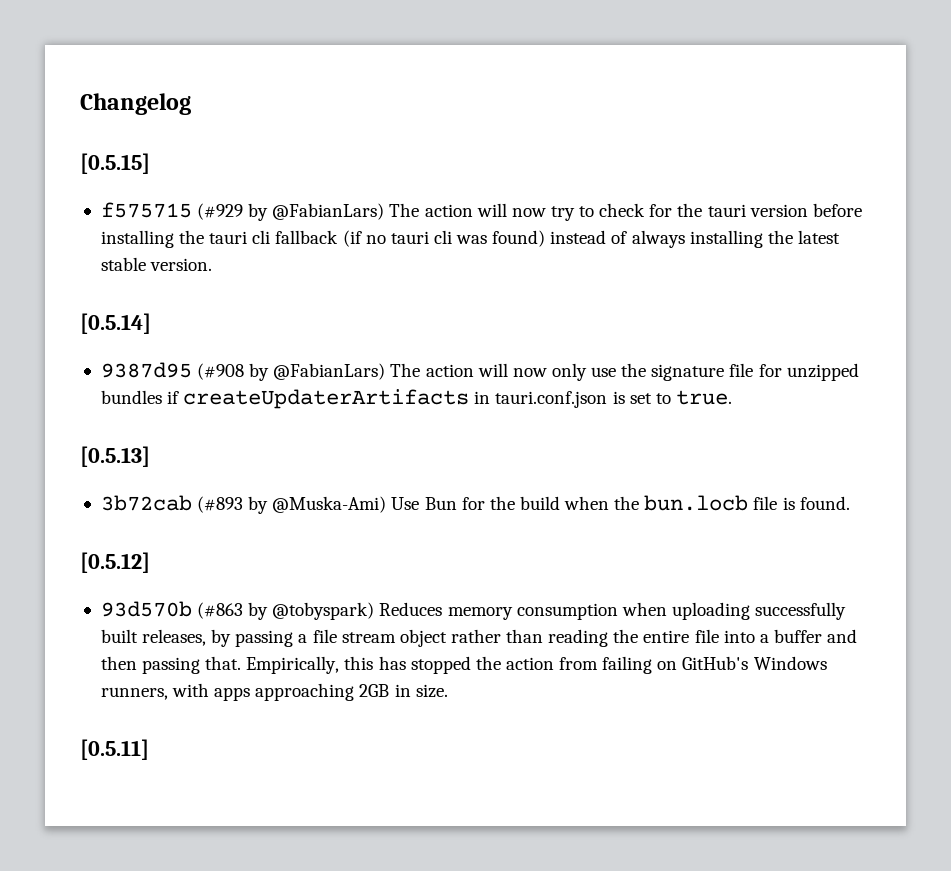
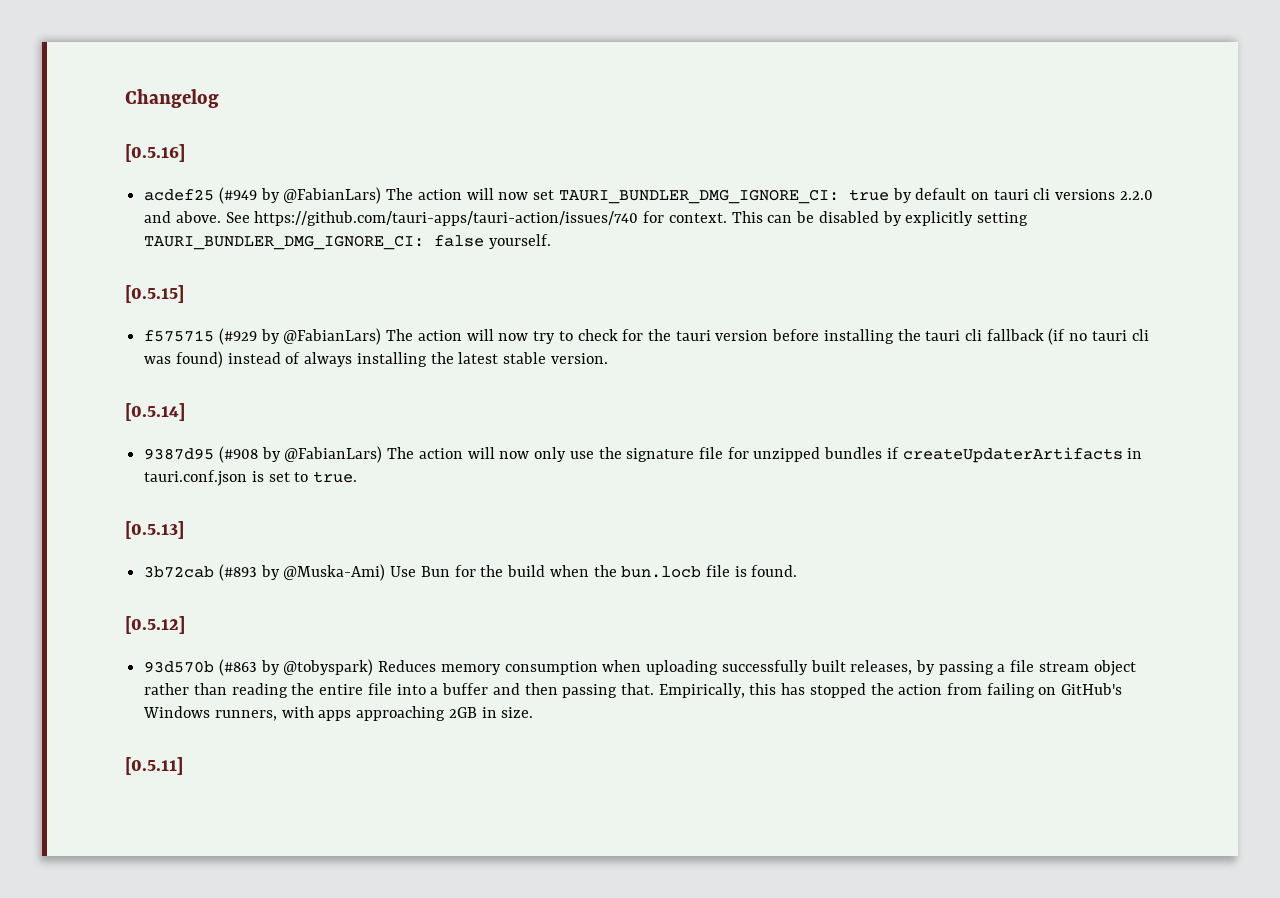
+ [0.5.16]
+ acdef25 (#949 by @FabianLars) The action will now set TAURI_BUNDLER_DMG_IGNORE_CI: true by default on tauri cli versions 2.2.0 and above. See https://github.com/tauri-apps/tauri-action/issues/740 for context. This can be disabled by explicitly setting TAURI_BUNDLER_DMG_IGNORE_CI: false yourself.

